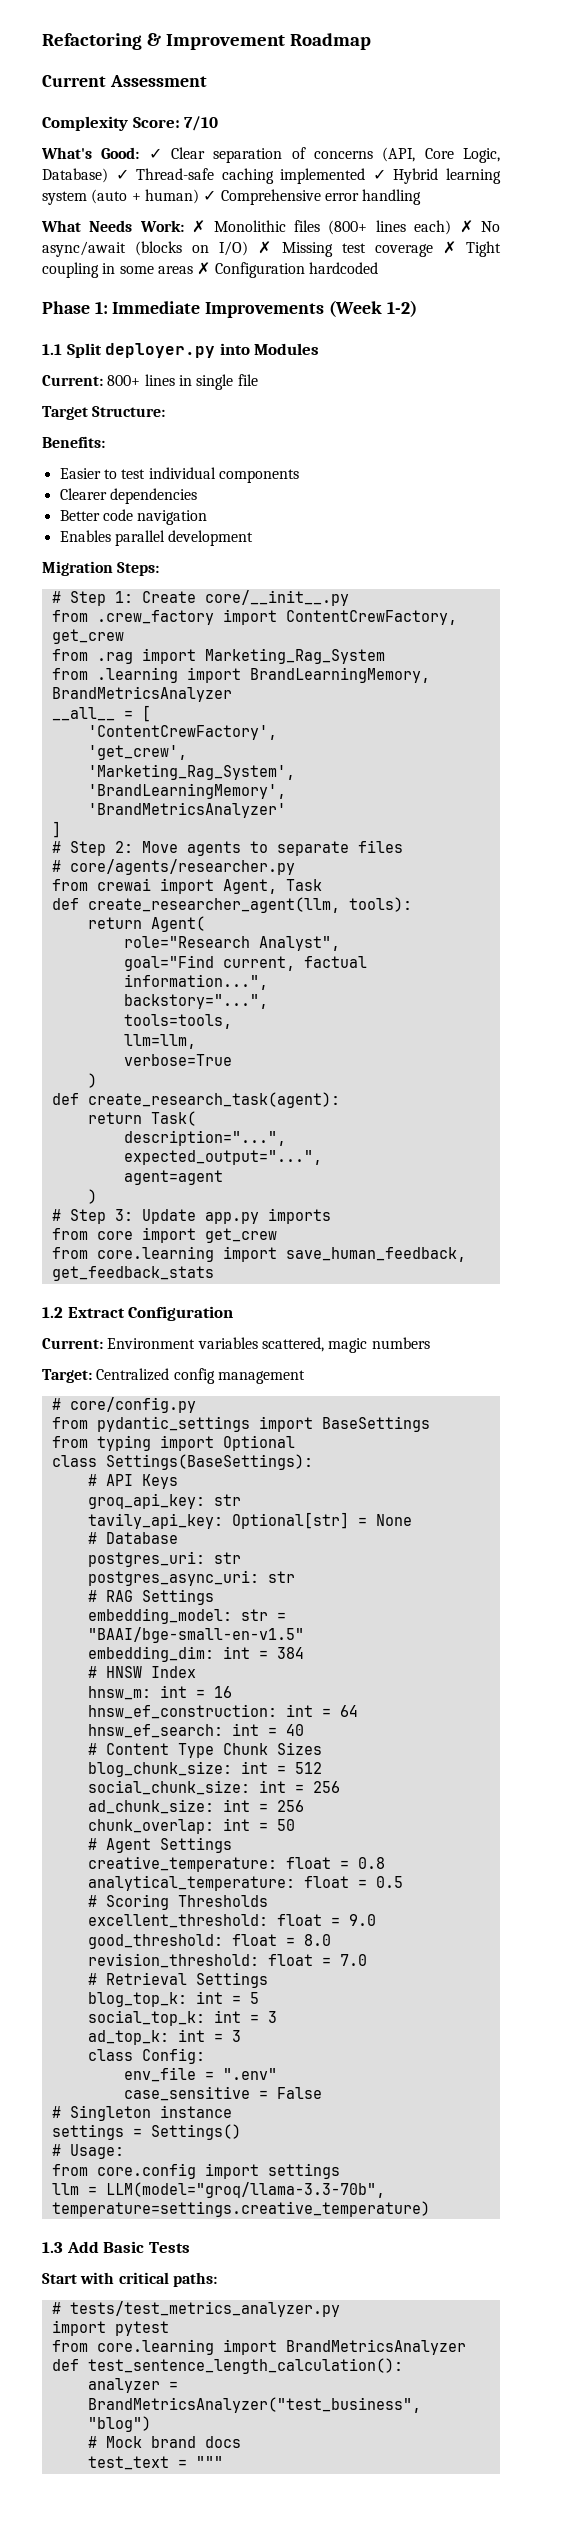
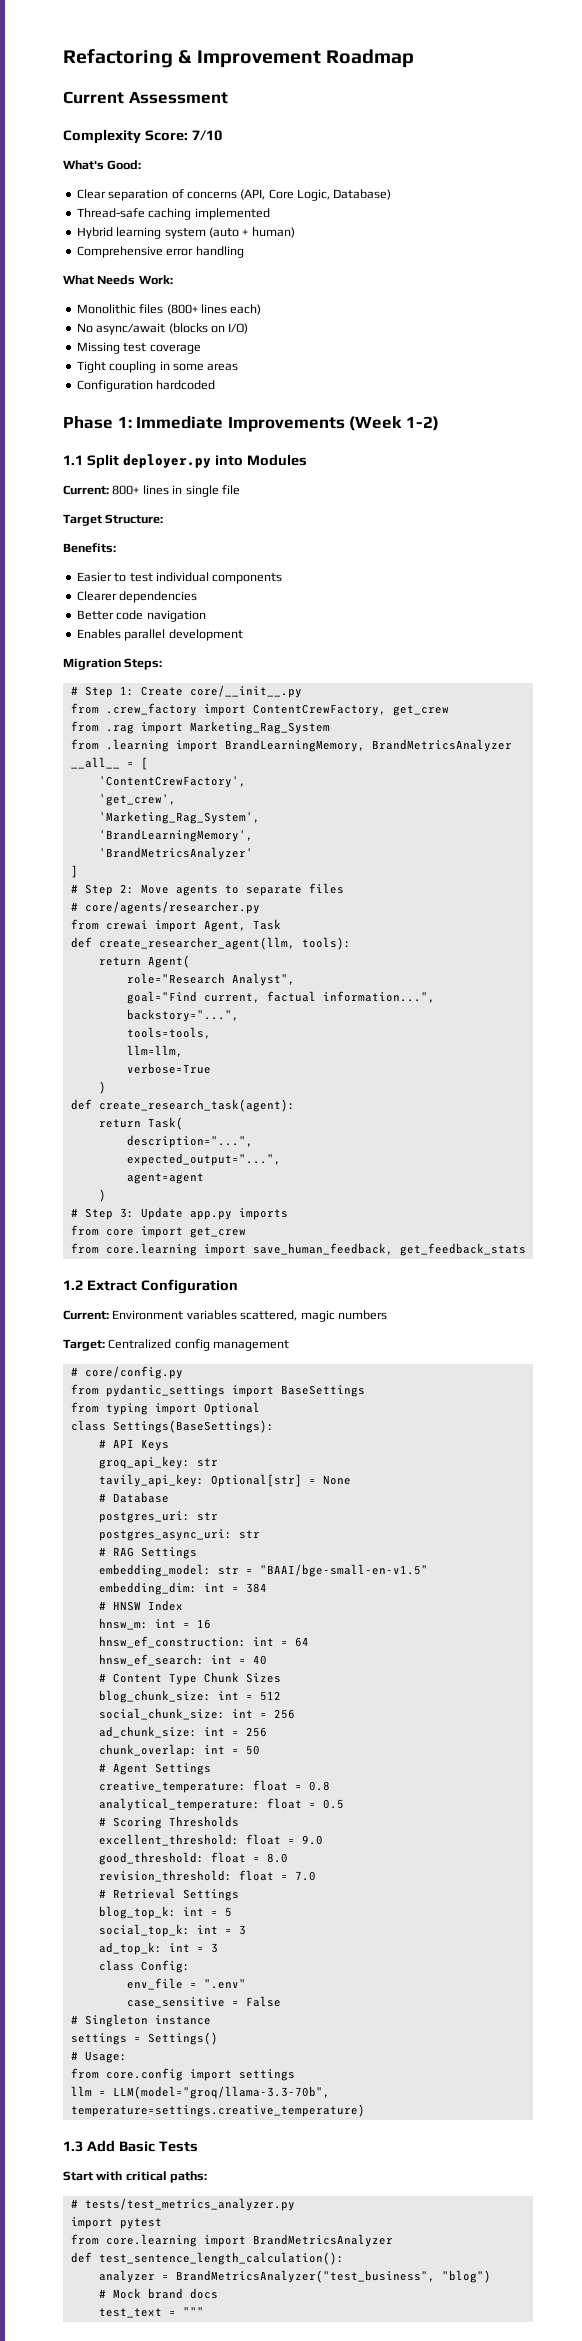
- What's Good: ✓ Clear separation of concerns (API, Core Logic, Database) ✓ Thread-safe caching implemented ✓ Hybrid learning system (auto + human) ✓ Comprehensive error handling
+ What's Good:
+ Clear separation of concerns (API, Core Logic, Database)
+ Thread-safe caching implemented
+ Hybrid learning system (auto + human)
+ Comprehensive error handling
- What Needs Work: ✗ Monolithic files (800+ lines each) ✗ No async/await (blocks on I/O) ✗ Missing test coverage ✗ Tight coupling in some areas ✗ Configuration hardcoded
+ What Needs Work:
+ Monolithic files (800+ lines each)
+ No async/await (blocks on I/O)
+ Missing test coverage
+ Tight coupling in some areas
+ Configuration hardcoded

